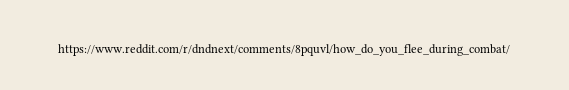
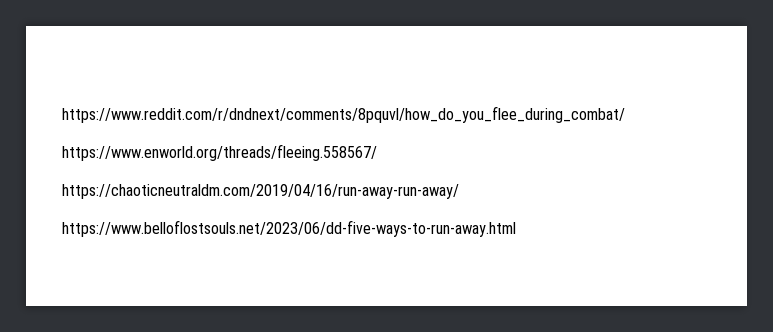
+ https://www.enworld.org/threads/fleeing.558567/
+ https://chaoticneutraldm.com/2019/04/16/run-away-run-away/
+ https://www.belloflostsouls.net/2023/06/dd-five-ways-to-run-away.html

